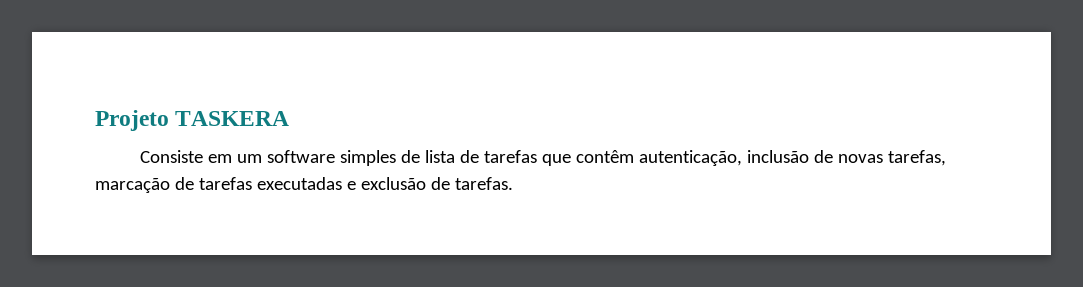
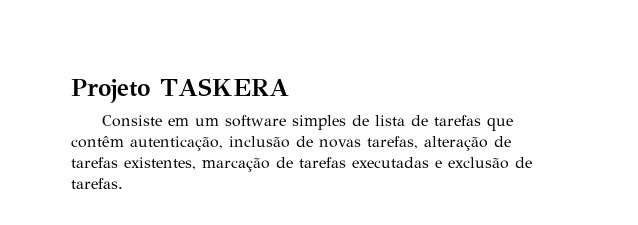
- Consiste em um software simples de lista de tarefas que contêm autenticação, inclusão de novas tarefas, marcação de tarefas executadas e exclusão de tarefas.
+ Consiste em um software simples de lista de tarefas que contêm autenticação, inclusão de novas tarefas, alteração de tarefas existentes, marcação de tarefas executadas e exclusão de tarefas.

